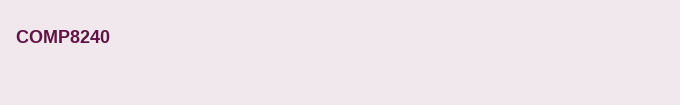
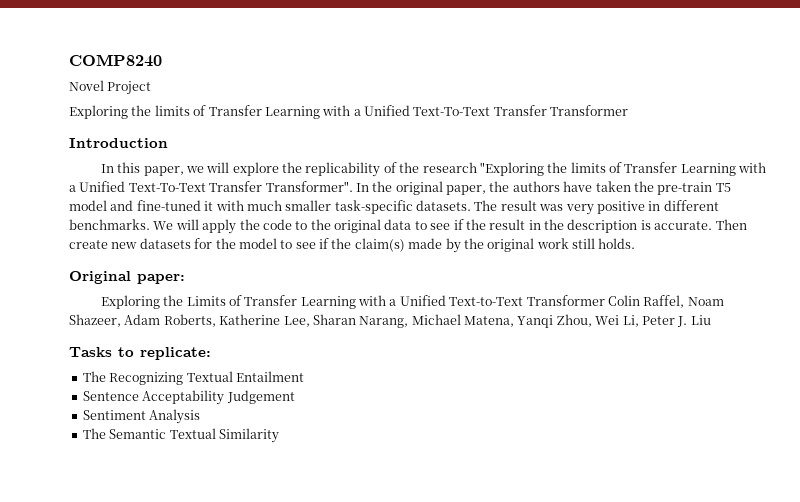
+ Novel Project
+ Exploring the limits of Transfer Learning with a Unified Text-To-Text Transfer Transformer
+ Introduction
+ In this paper, we will explore the replicability of the research "Exploring the limits of Transfer Learning with a Unified Text-To-Text Transfer Transformer". In the original paper, the authors have taken the pre-train T5 model and fine-tuned it with much smaller task-specific datasets. The result was very positive in different benchmarks. We will apply the code to the original data to see if the result in the description is accurate. Then create new datasets for the model to see if the claim(s) made by the original work still holds.
+ Original paper:
+ Exploring the Limits of Transfer Learning with a Unified Text-to-Text Transformer Colin Raffel, Noam Shazeer, Adam Roberts, Katherine Lee, Sharan Narang, Michael Matena, Yanqi Zhou, Wei Li, Peter J. Liu
+ Tasks to replicate:
+ The Recognizing Textual Entailment
+ Sentence Acceptability Judgement
+ Sentiment Analysis
+ The Semantic Textual Similarity

